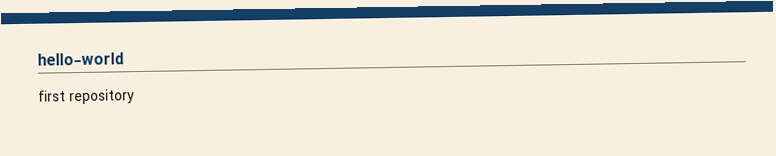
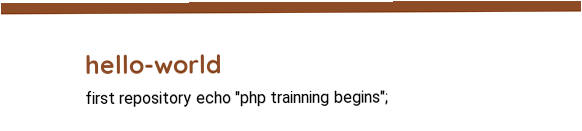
- first repository
+ first repository echo "php trainning begins";

